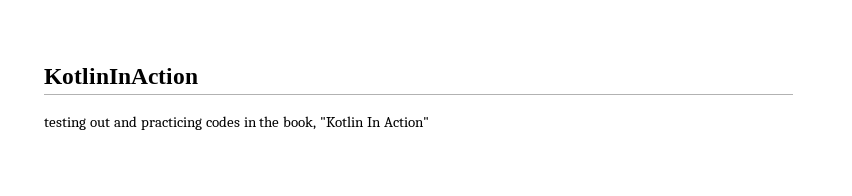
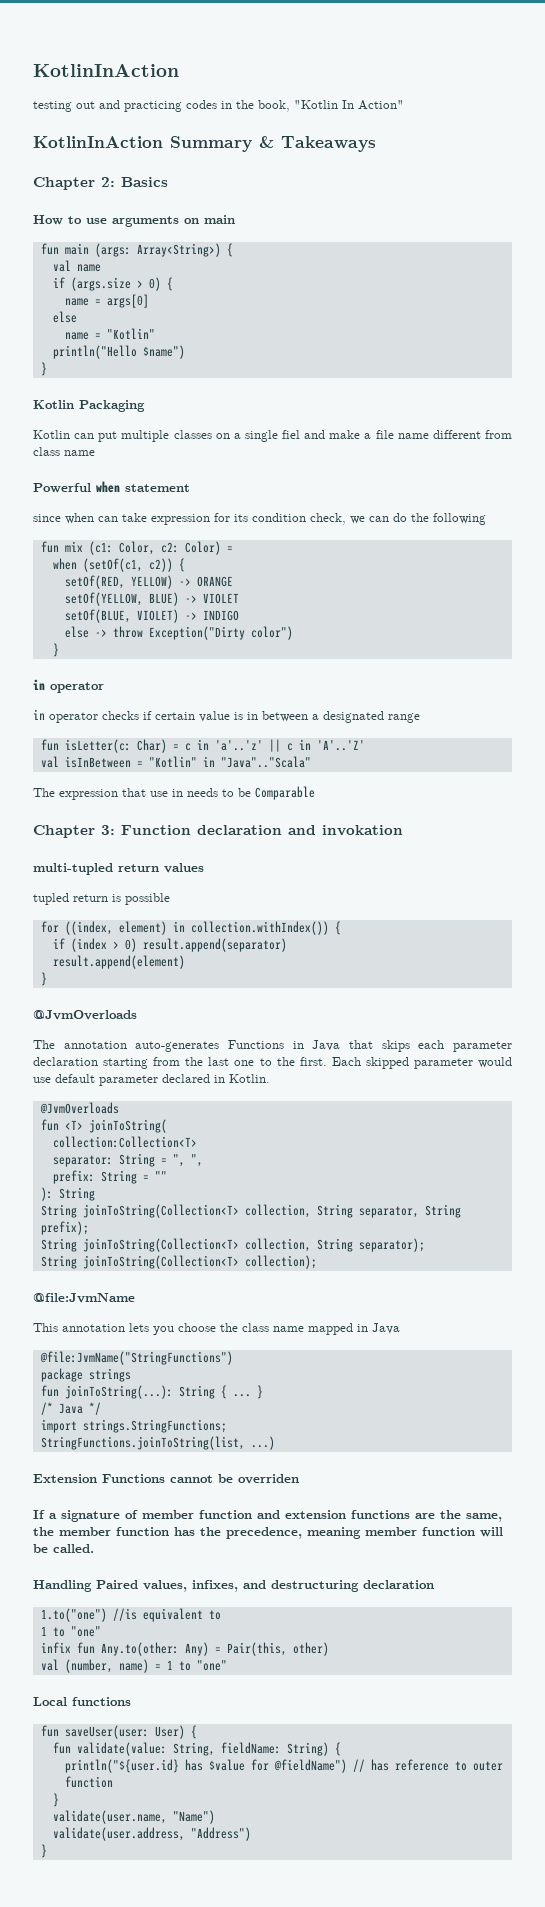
+ KotlinInAction Summary & Takeaways
+ Chapter 2: Basics
+ How to use arguments on main
+ fun main (args: Array<String>) {
+ val name
+ if (args.size > 0) {
+ name = args[0]
+ else
+ name = "Kotlin"
+ println("Hello $name")
+ }
+ Kotlin Packaging
+ Kotlin can put multiple classes on a single fiel and make a file name different from class name
+ Powerful when statement
+ since when can take expression for its condition check, we can do the following
+ fun mix (c1: Color, c2: Color) =
+ when (setOf(c1, c2)) {
+ setOf(RED, YELLOW) -> ORANGE
+ setOf(YELLOW, BLUE) -> VIOLET
+ setOf(BLUE, VIOLET) -> INDIGO
+ else -> throw Exception("Dirty color")
+ }
+ in operator
+ in operator checks if certain value is in between a designated range
+ fun isLetter(c: Char) = c in 'a'..'z' || c in 'A'..'Z'
+ val isInBetween = "Kotlin" in "Java".."Scala"
+ The expression that use in needs to be Comparable
+ Chapter 3: Function declaration and invokation
+ multi-tupled return values
+ tupled return is possible
+ for ((index, element) in collection.withIndex()) {
+ if (index > 0) result.append(separator)
+ result.append(element)
+ }
+ @JvmOverloads
+ The annotation auto-generates Functions in Java that skips each parameter declaration starting from the last one to the first. Each skipped parameter would use default parameter declared in Kotlin.
+ @JvmOverloads
+ fun <T> joinToString(
+ collection:Collection<T>
+ separator: String = ", ",
+ prefix: String = ""
+ ): String
+ String joinToString(Collection<T> collection, String separator, String prefix);
+ String joinToString(Collection<T> collection, String separator);
+ String joinToString(Collection<T> collection);
+ @file:JvmName
+ This annotation lets you choose the class name mapped in Java
+ @file:JvmName("StringFunctions")
+ package strings
+ fun joinToString(...): String { ... }
+ /* Java */
+ import strings.StringFunctions;
+ StringFunctions.joinToString(list, ...)
+ Extension Functions cannot be overriden
+ If a signature of member function and extension functions are the same, the member function has the precedence, meaning member function will be called.
+ Handling Paired values, infixes, and destructuring declaration
+ 1.to("one") //is equivalent to
+ 1 to "one"
+ infix fun Any.to(other: Any) = Pair(this, other)
+ val (number, name) = 1 to "one"
+ Local functions
+ fun saveUser(user: User) {
+ fun validate(value: String, fieldName: String) {
+ println("${user.id} has $value for @fieldName") // has reference to outer function
+ }
+ validate(user.name, "Name")
+ validate(user.address, "Address")
+ }

